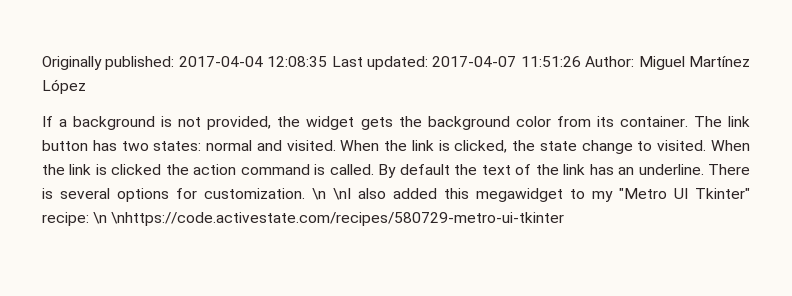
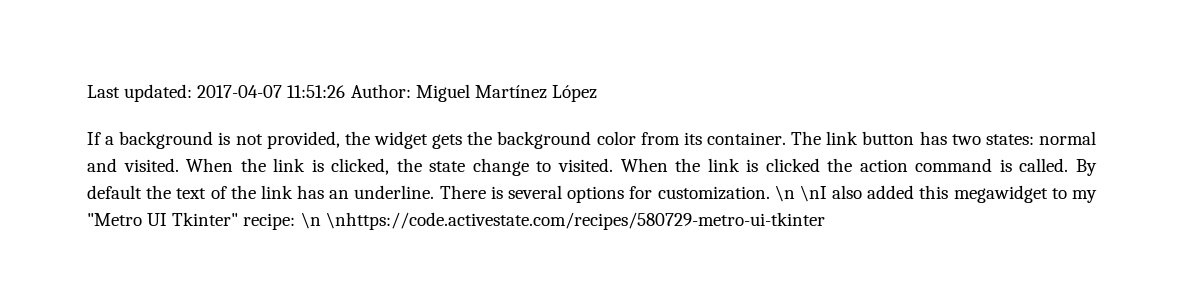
- Originally published: 2017-04-04 12:08:35 Last updated: 2017-04-07 11:51:26 Author: Miguel Martínez López
+ Last updated: 2017-04-07 11:51:26 Author: Miguel Martínez López

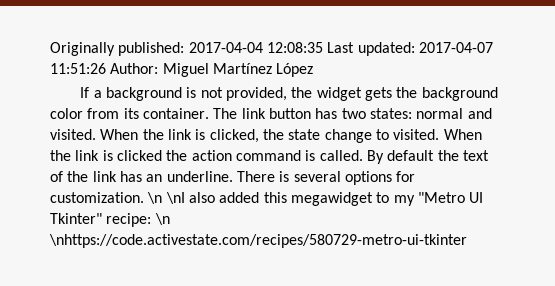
- Last updated: 2017-04-07 11:51:26 Author: Miguel Martínez López
+ Originally published: 2017-04-04 12:08:35 Last updated: 2017-04-07 11:51:26 Author: Miguel Martínez López

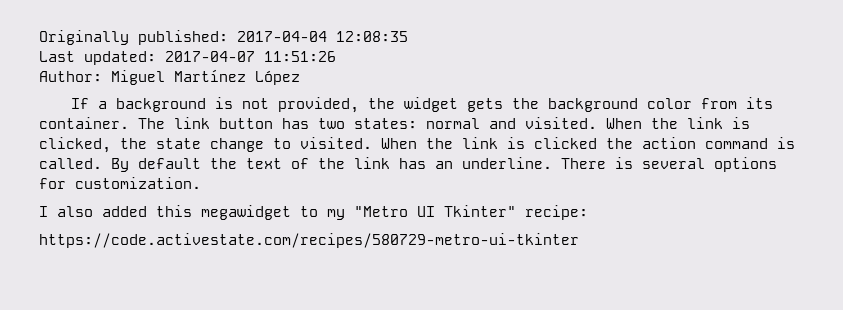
- Originally published: 2017-04-04 12:08:35 Last updated: 2017-04-07 11:51:26 Author: Miguel Martínez López
+ Originally published: 2017-04-04 12:08:35
+ Last updated: 2017-04-07 11:51:26
+ Author: Miguel Martínez López
- There is several options for customization. \n \nI also added this megawidget to my "Metro UI Tkinter" recipe: \n \nhttps://code.activestate.com/recipes/580729-metro-ui-tkinter
+ There is several options for customization.
+ I also added this megawidget to my "Metro UI Tkinter" recipe:
+ https://code.activestate.com/recipes/580729-metro-ui-tkinter

